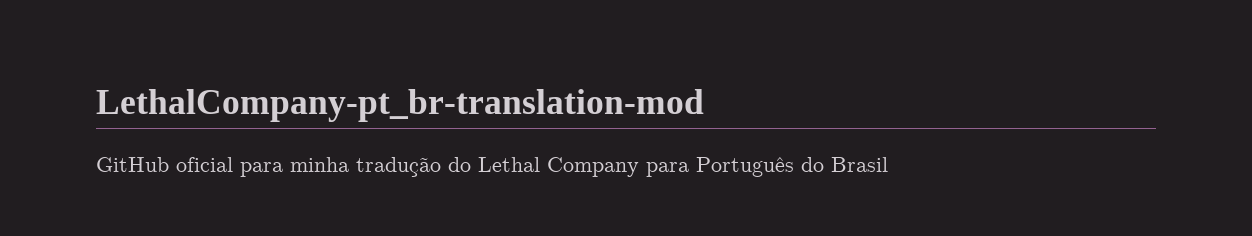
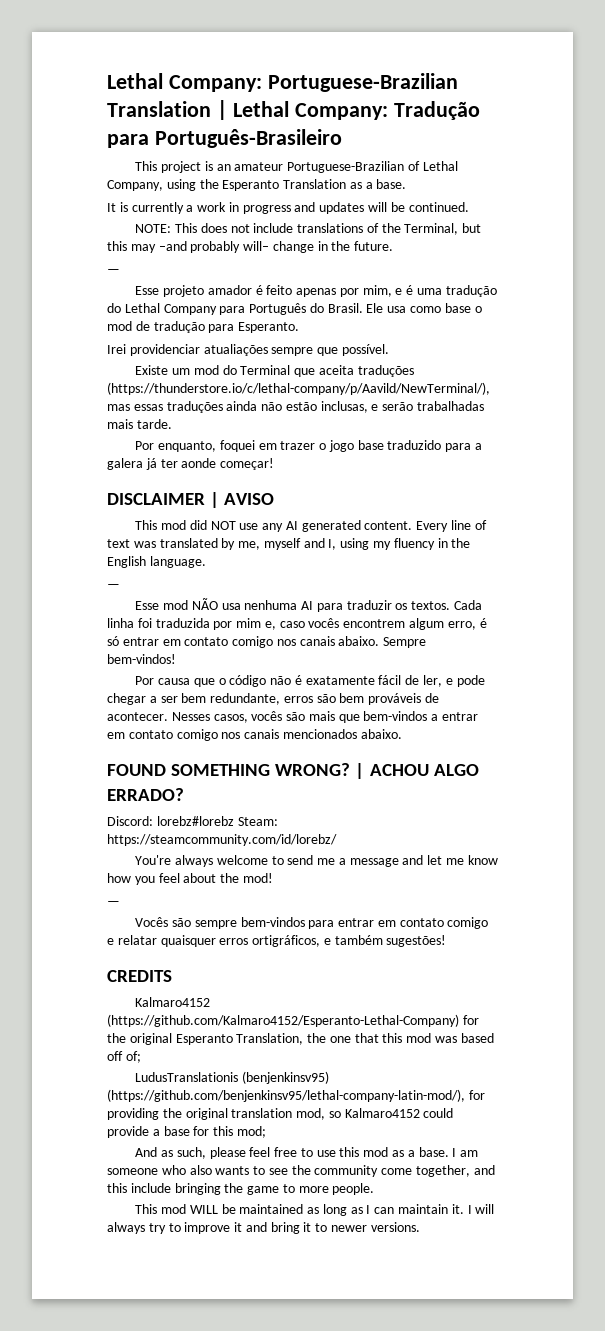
- LethalCompany-pt_br-translation-mod
- GitHub oficial para minha tradução do Lethal Company para Português do Brasil
+ Lethal Company: Portuguese-Brazilian Translation | Lethal Company: Tradução para Português-Brasileiro
+ This project is an amateur Portuguese-Brazilian of Lethal Company, using the Esperanto Translation as a base.
+ It is currently a work in progress and updates will be continued.
+ NOTE: This does not include translations of the Terminal, but this may –and probably will– change in the future.
+ —
+ Esse projeto amador é feito apenas por mim, e é uma tradução do Lethal Company para Português do Brasil. Ele usa como base o mod de tradução para Esperanto.
+ Irei providenciar atualiações sempre que possível.
+ Existe um mod do Terminal que aceita traduções (https://thunderstore.io/c/lethal-company/p/Aavild/NewTerminal/), mas essas traduções ainda não estão inclusas, e serão trabalhadas mais tarde.
+ Por enquanto, foquei em trazer o jogo base traduzido para a galera já ter aonde começar!
+ DISCLAIMER | AVISO
+ This mod did NOT use any AI generated content. Every line of text was translated by me, myself and I, using my fluency in the English language.
+ —
+ Esse mod NÃO usa nenhuma AI para traduzir os textos. Cada linha foi traduzida por mim e, caso vocês encontrem algum erro, é só entrar em contato comigo nos canais abaixo. Sempre bem-vindos!
+ Por causa que o código não é exatamente fácil de ler, e pode chegar a ser bem redundante, erros são bem prováveis de acontecer. Nesses casos, vocês são mais que bem-vindos a entrar em contato comigo nos canais mencionados abaixo.
+ FOUND SOMETHING WRONG? | ACHOU ALGO ERRADO?
+ Discord: lorebz#lorebz Steam: https://steamcommunity.com/id/lorebz/
+ You're always welcome to send me a message and let me know how you feel about the mod!
+ —
+ Vocês são sempre bem-vindos para entrar em contato comigo e relatar quaisquer erros ortigráficos, e também sugestões!
+ CREDITS
+ Kalmaro4152 (https://github.com/Kalmaro4152/Esperanto-Lethal-Company) for the original Esperanto Translation, the one that this mod was based off of;
+ LudusTranslationis (benjenkinsv95) (https://github.com/benjenkinsv95/lethal-company-latin-mod/), for providing the original translation mod, so Kalmaro4152 could provide a base for this mod;
+ And as such, please feel free to use this mod as a base. I am someone who also wants to see the community come together, and this include bringing the game to more people.
+ This mod WILL be maintained as long as I can maintain it. I will always try to improve it and bring it to newer versions.

